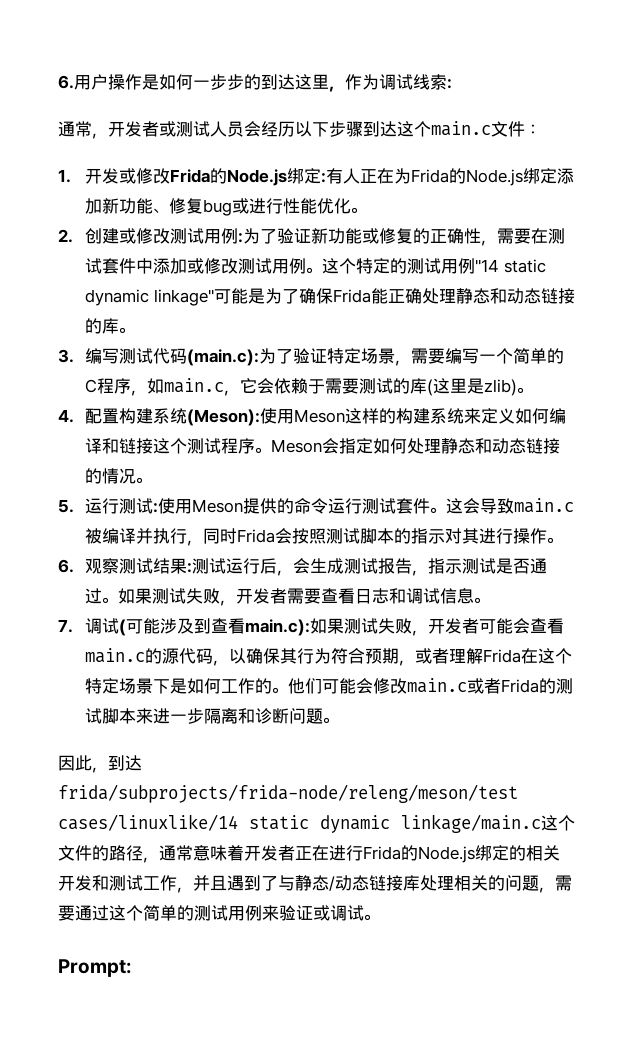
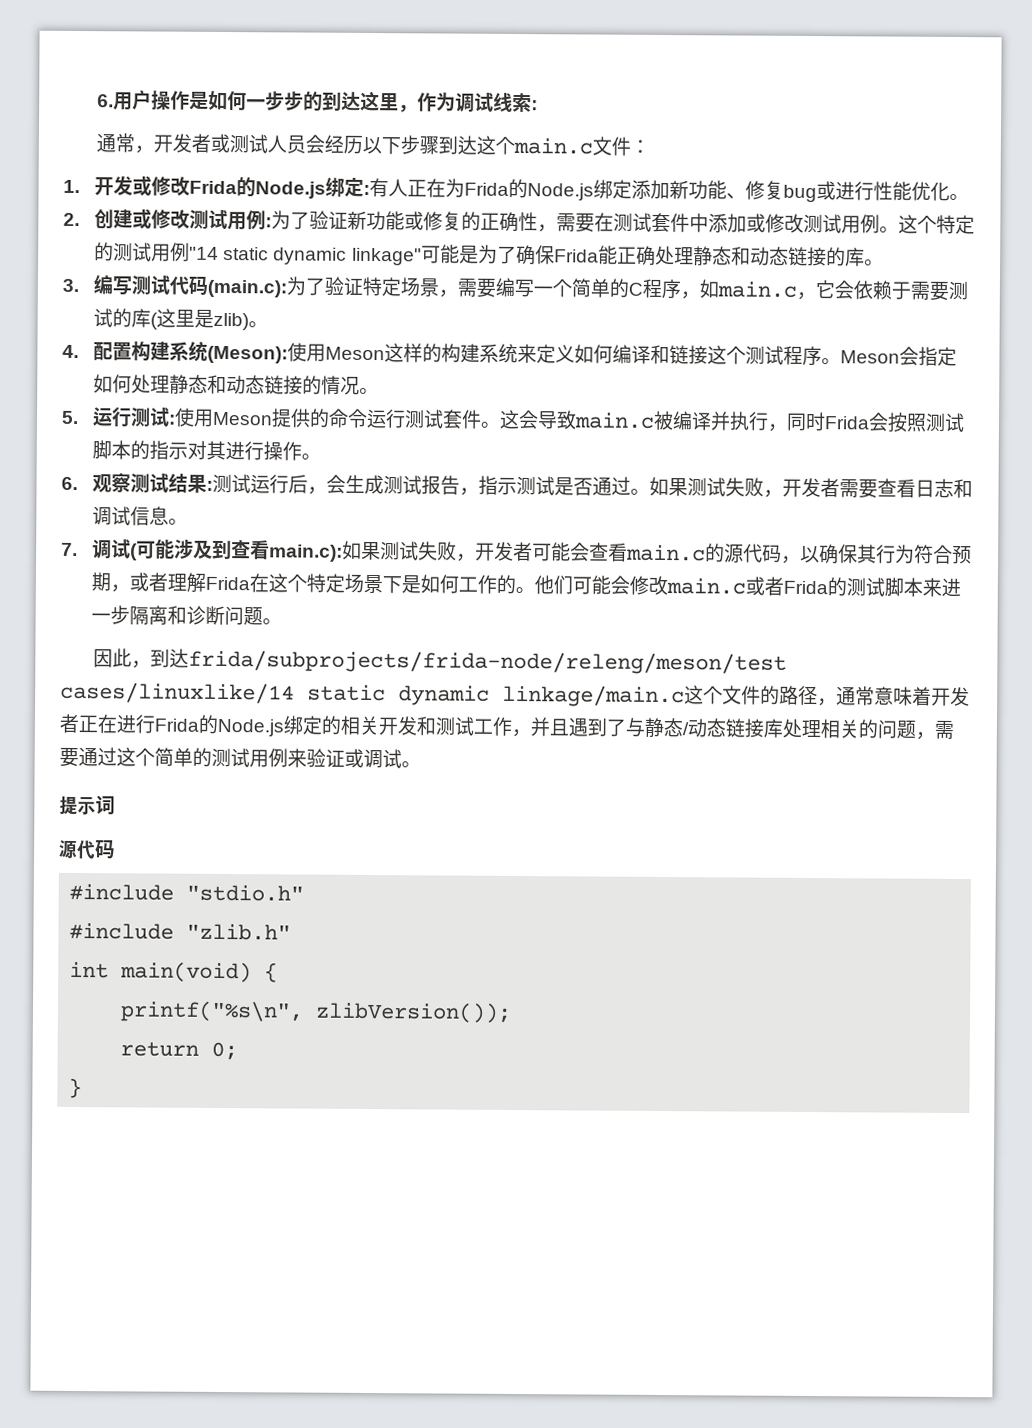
- Prompt:
+ 提示词
+ 源代码
+ #include "stdio.h"
+ #include "zlib.h"
+ int main(void) {
+ printf("%s\n", zlibVersion());
+ return 0;
+ }

